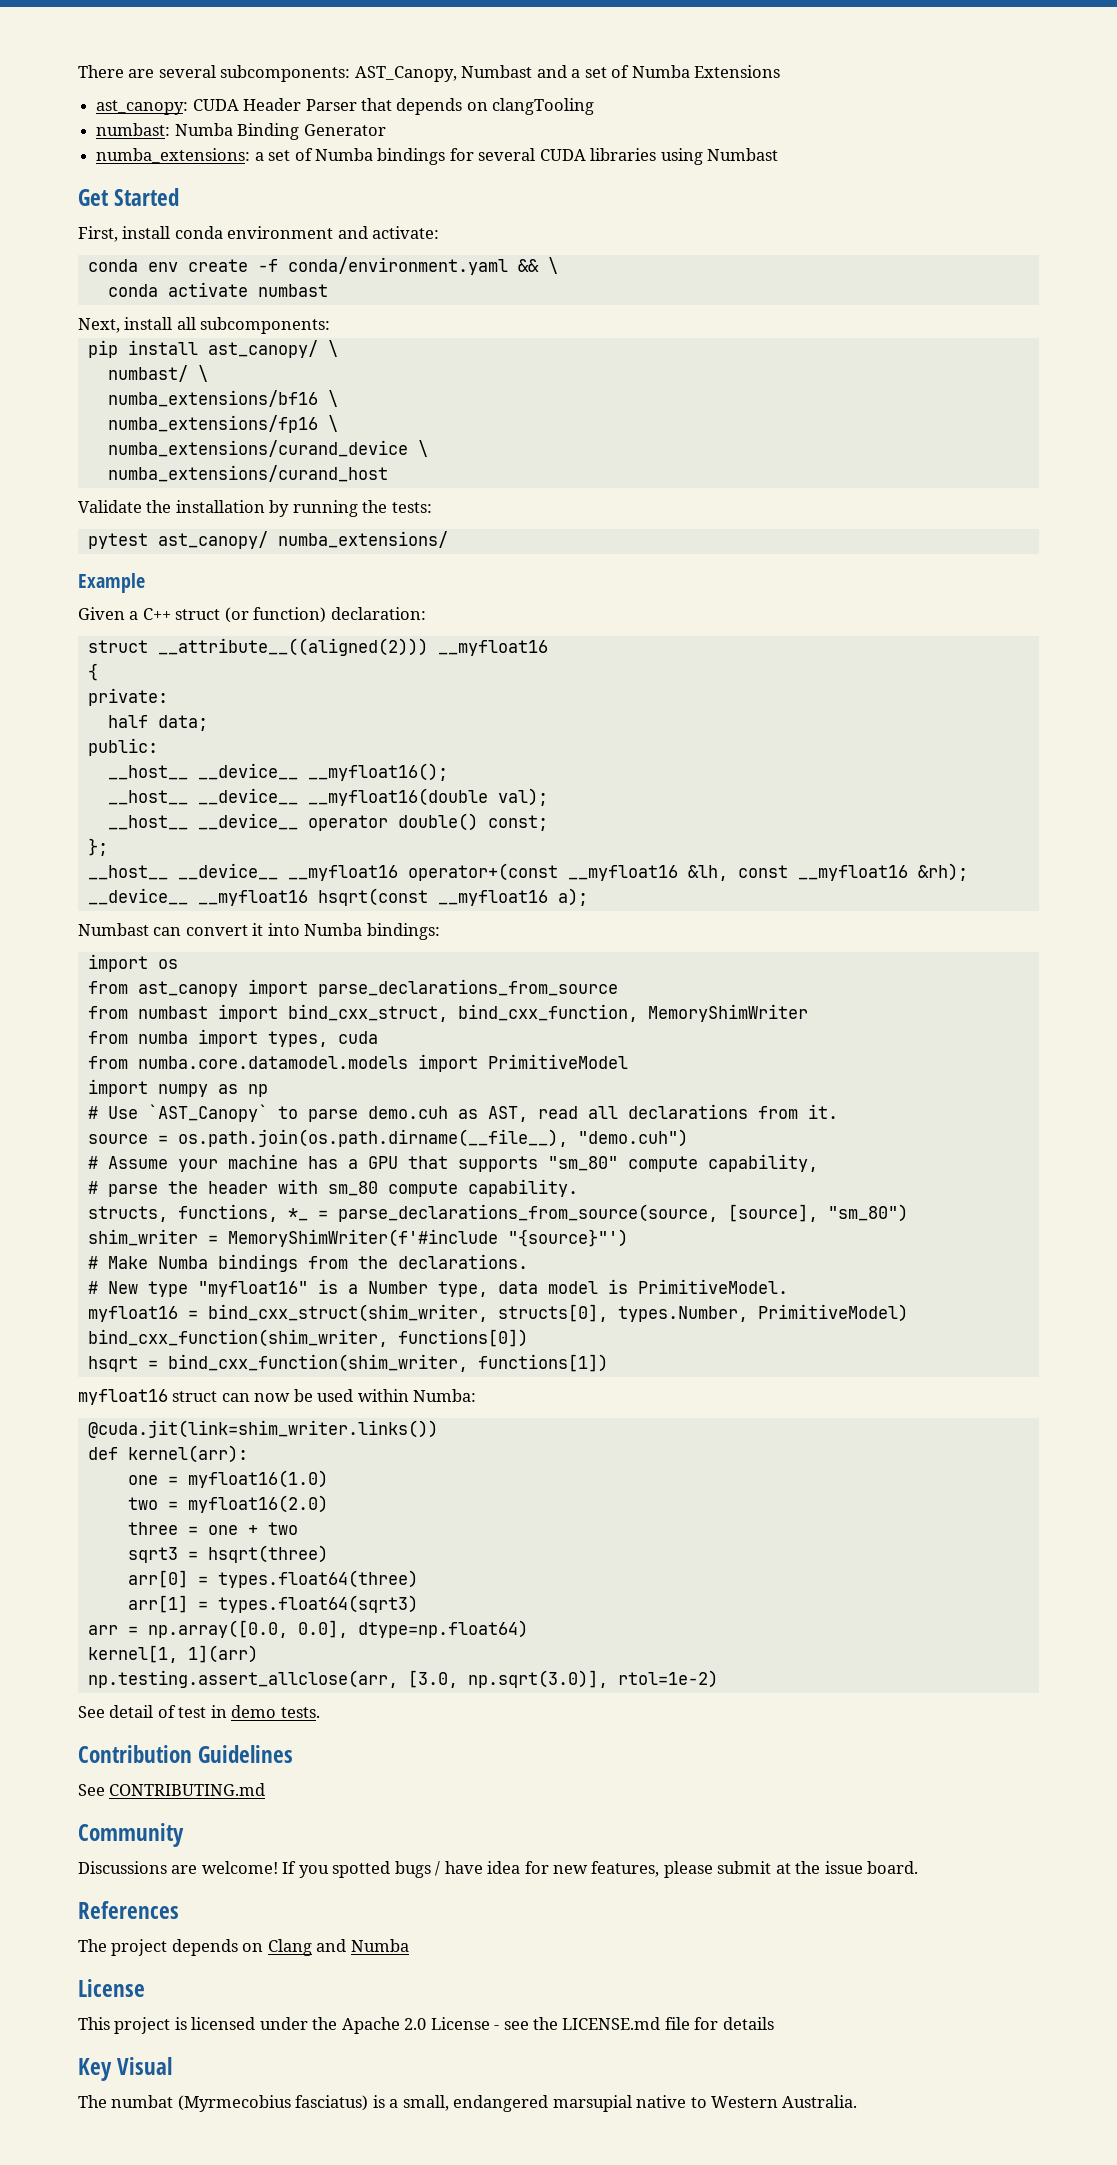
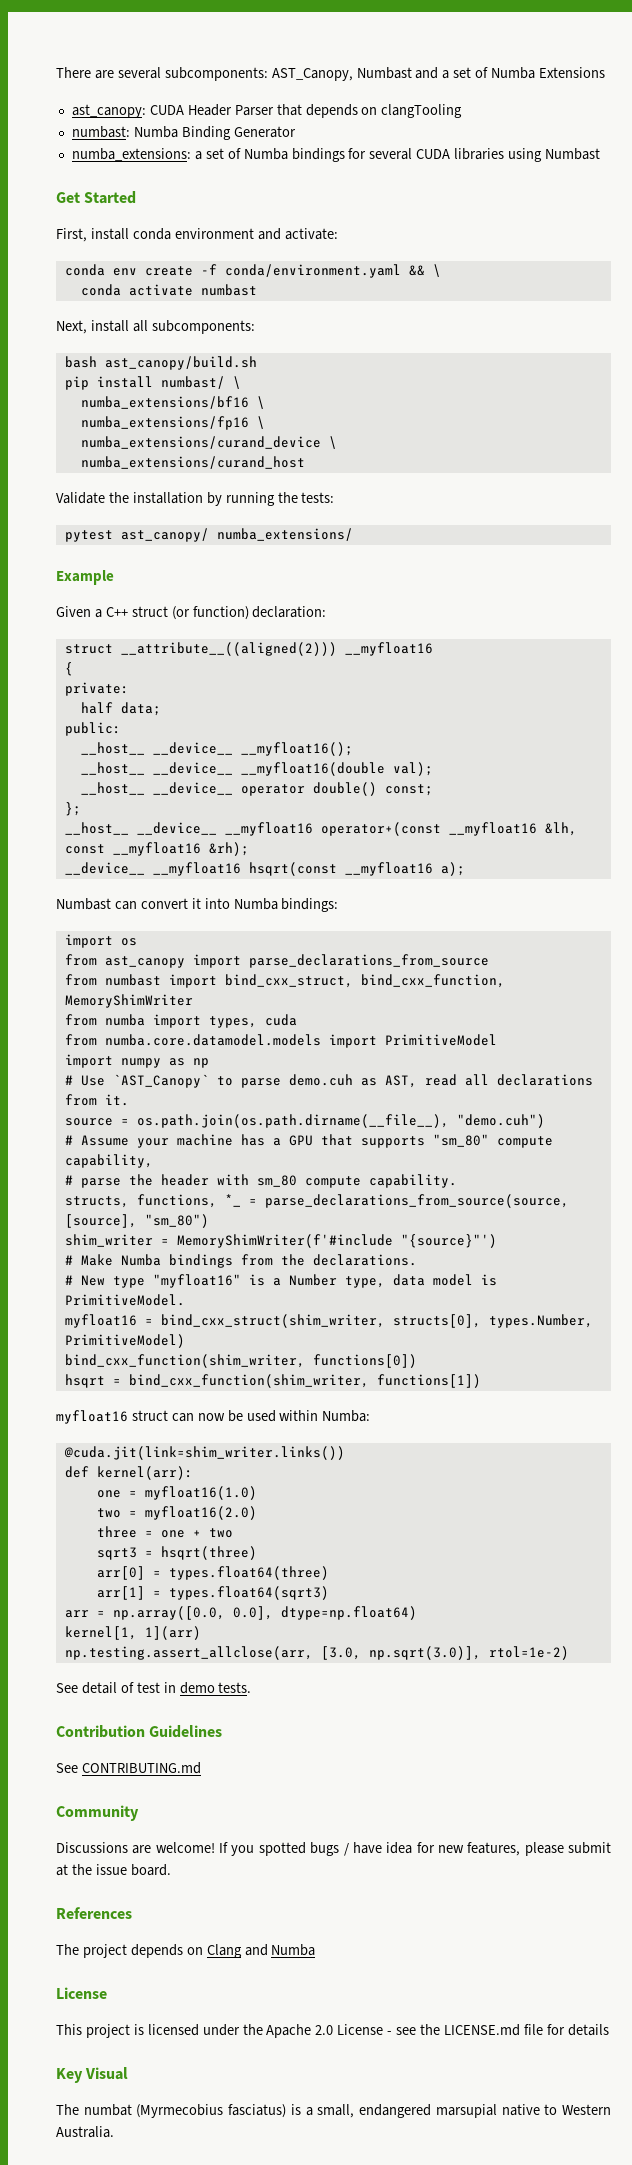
+ bash ast_canopy/build.sh
- pip install ast_canopy/ \
- numbast/ \
+ pip install numbast/ \

